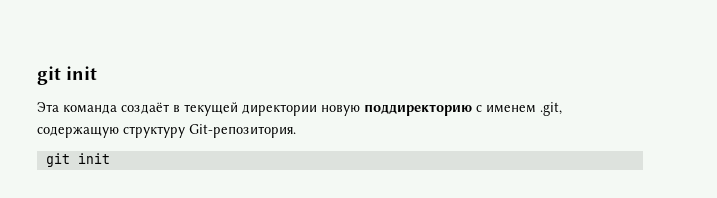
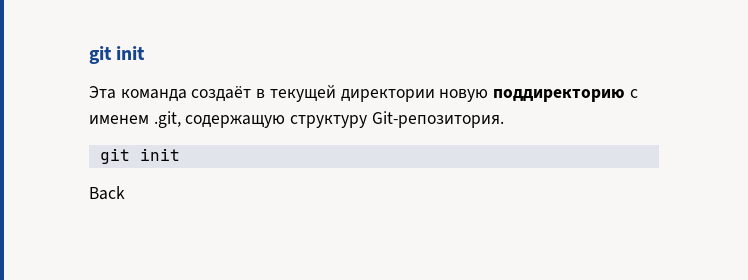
+ Back

